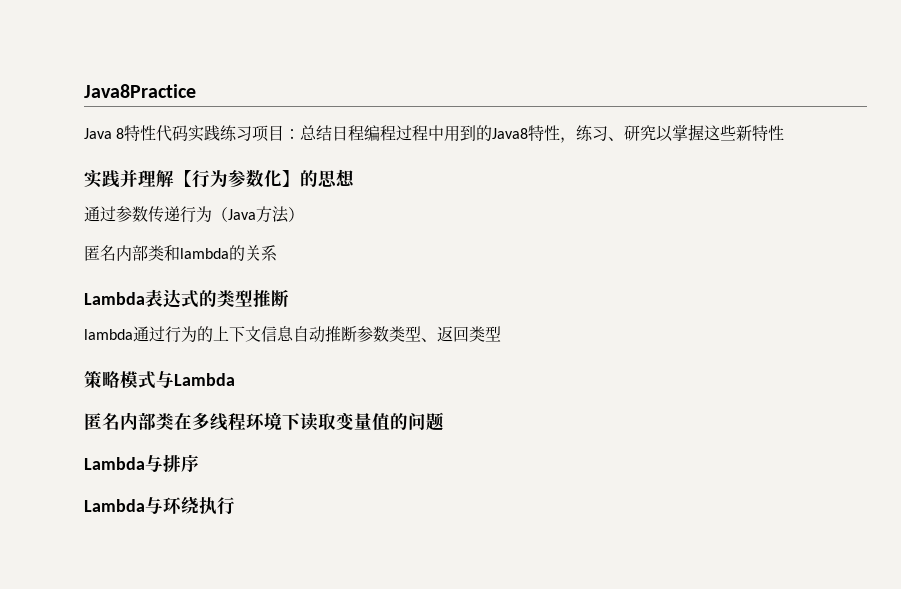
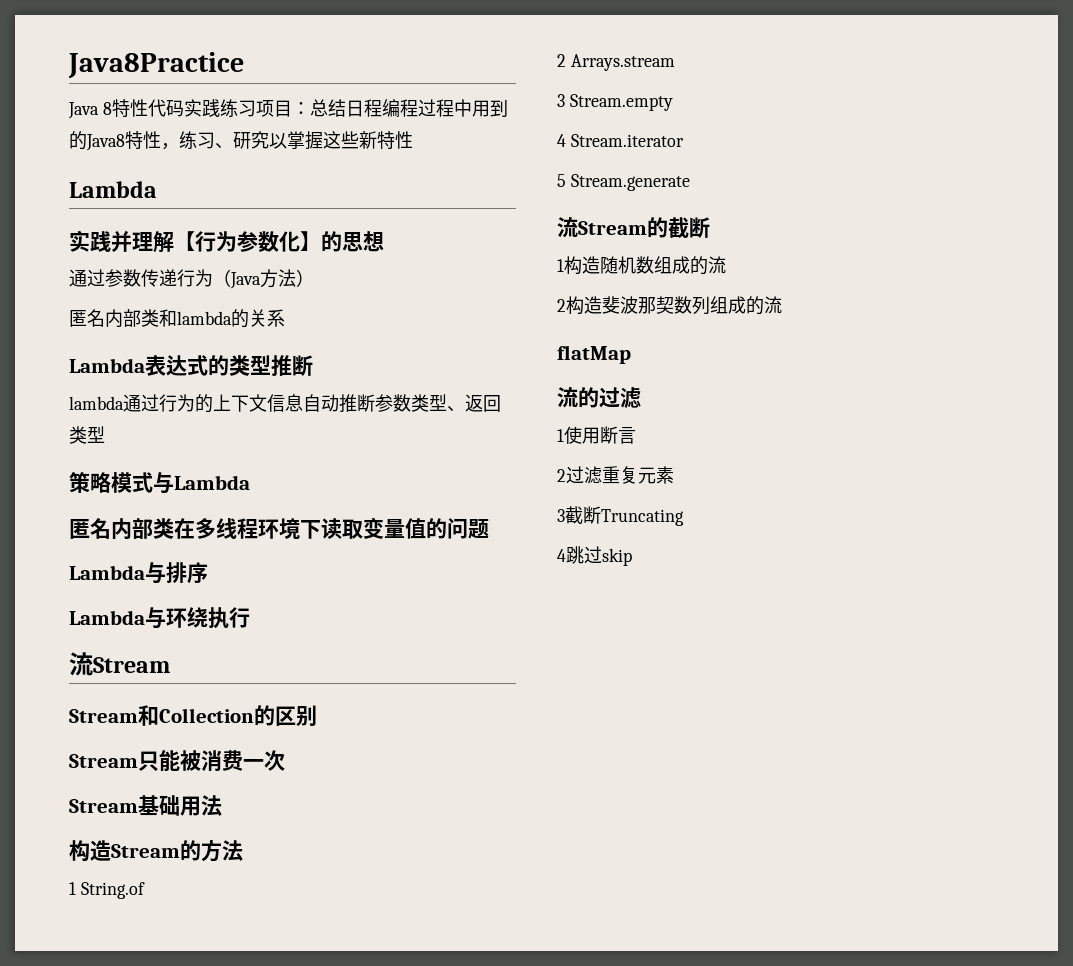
  Java 8特性代码实践练习项目：总结日程编程过程中用到的Java8特性，练习、研究以掌握这些新特性
+ Lambda
  Lambda与环绕执行
+ 流Stream
+ Stream和Collection的区别
+ Stream只能被消费一次
+ Stream基础用法
+ 构造Stream的方法
+ 1 String.of
+ 2 Arrays.stream
+ 3 Stream.empty
+ 4 Stream.iterator
+ 5 Stream.generate
+ 流Stream的截断
+ 1构造随机数组成的流
+ 2构造斐波那契数列组成的流
+ flatMap
+ 流的过滤
+ 1使用断言
+ 2过滤重复元素
+ 3截断Truncating
+ 4跳过skip

